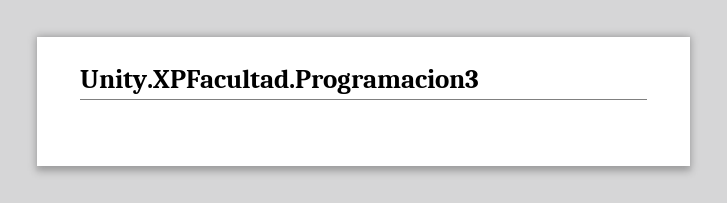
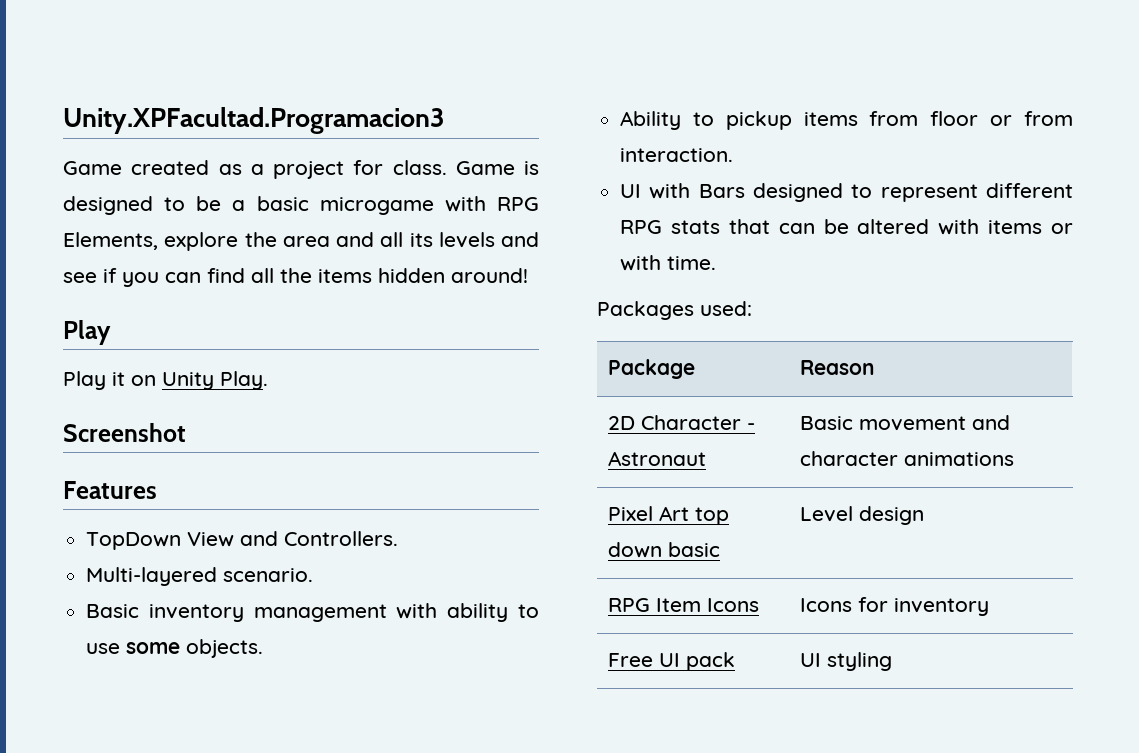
+ Game created as a project for class. Game is designed to be a basic microgame with RPG Elements, explore the area and all its levels and see if you can find all the items hidden around!
+ Play
+ Play it on Unity Play.
+ Screenshot
+ Features
+ TopDown View and Controllers.
+ Multi-layered scenario.
+ Basic inventory management with ability to use some objects.
+ Ability to pickup items from floor or from interaction.
+ UI with Bars designed to represent different RPG stats that can be altered with items or with time.
+ Packages used:
+ Package | Reason
+ 2D Character - Astronaut | Basic movement and character animations
+ Pixel Art top down basic | Level design
+ RPG Item Icons | Icons for inventory
+ Free UI pack | UI styling

